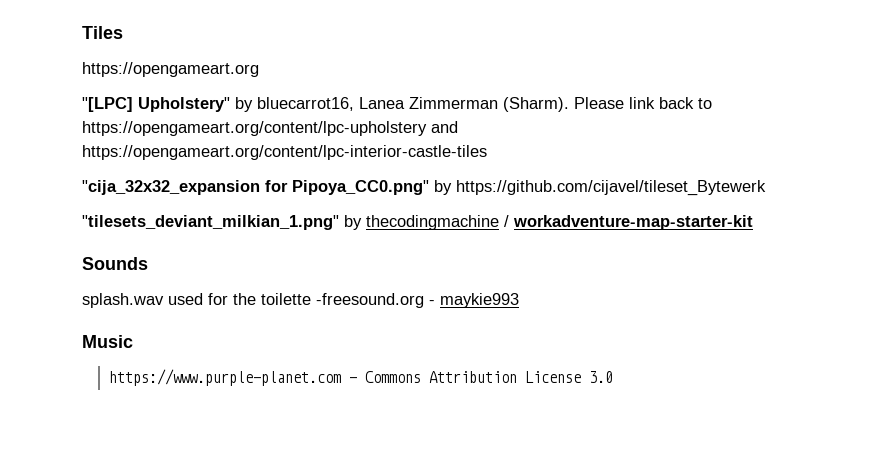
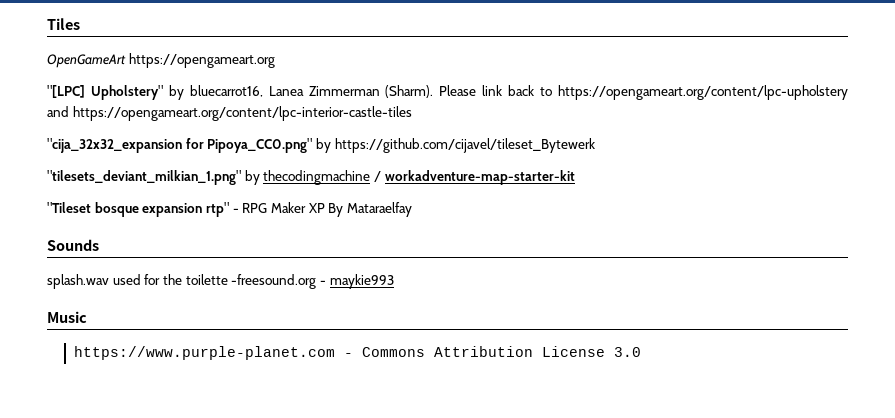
- https://opengameart.org
+ OpenGameArt https://opengameart.org
+ "Tileset bosque expansion rtp" - RPG Maker XP By Mataraelfay

